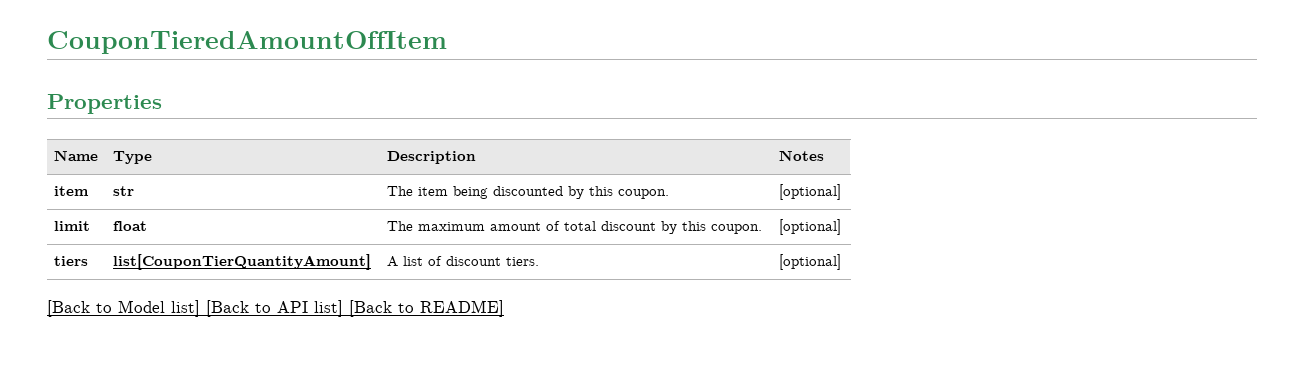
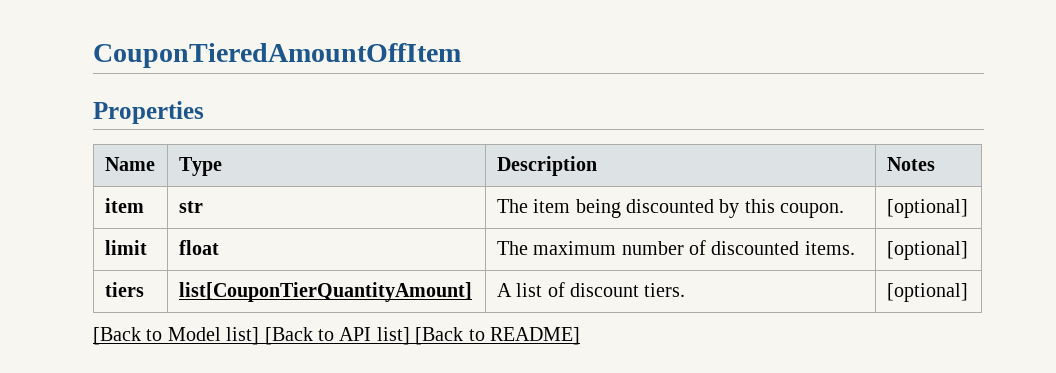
- limit | float | The maximum amount of total discount by this coupon. | [optional]
+ limit | float | The maximum number of discounted items. | [optional]

